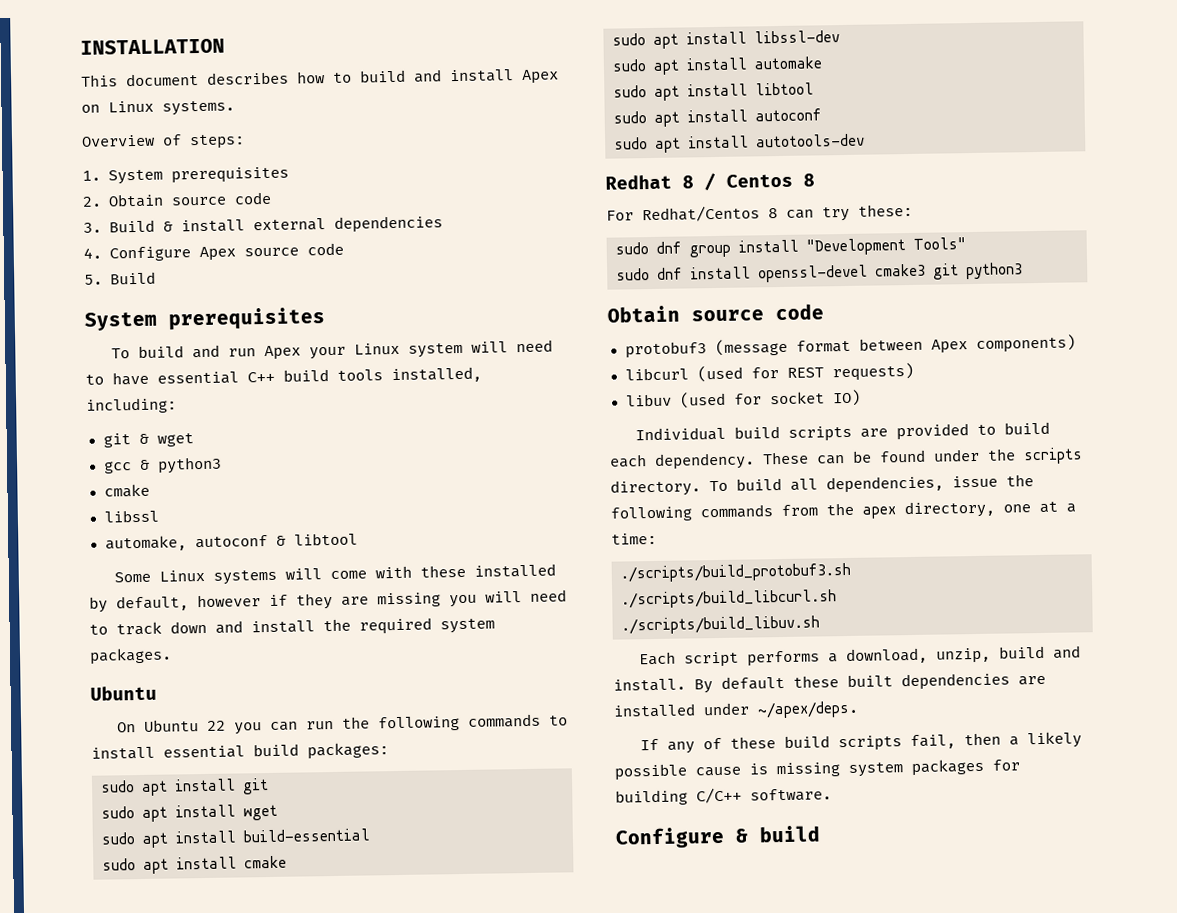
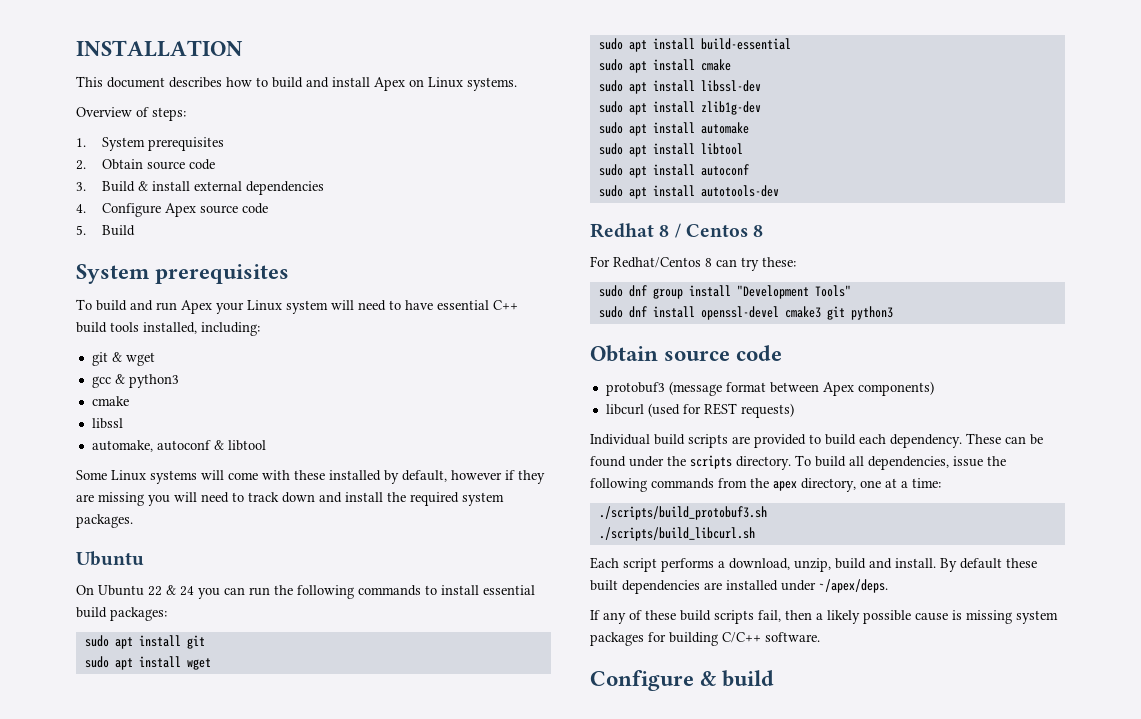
- On Ubuntu 22 you can run the following commands to install essential build packages:
+ On Ubuntu 22 & 24 you can run the following commands to install essential build packages:
+ sudo apt install zlib1g-dev
- libuv (used for socket IO)
- ./scripts/build_libuv.sh

